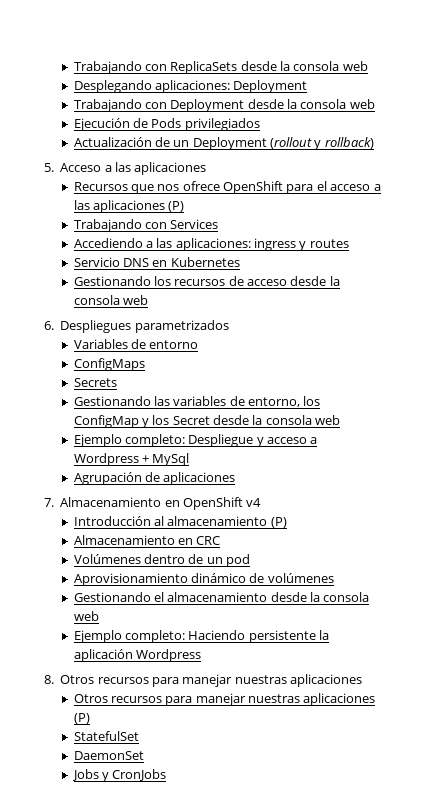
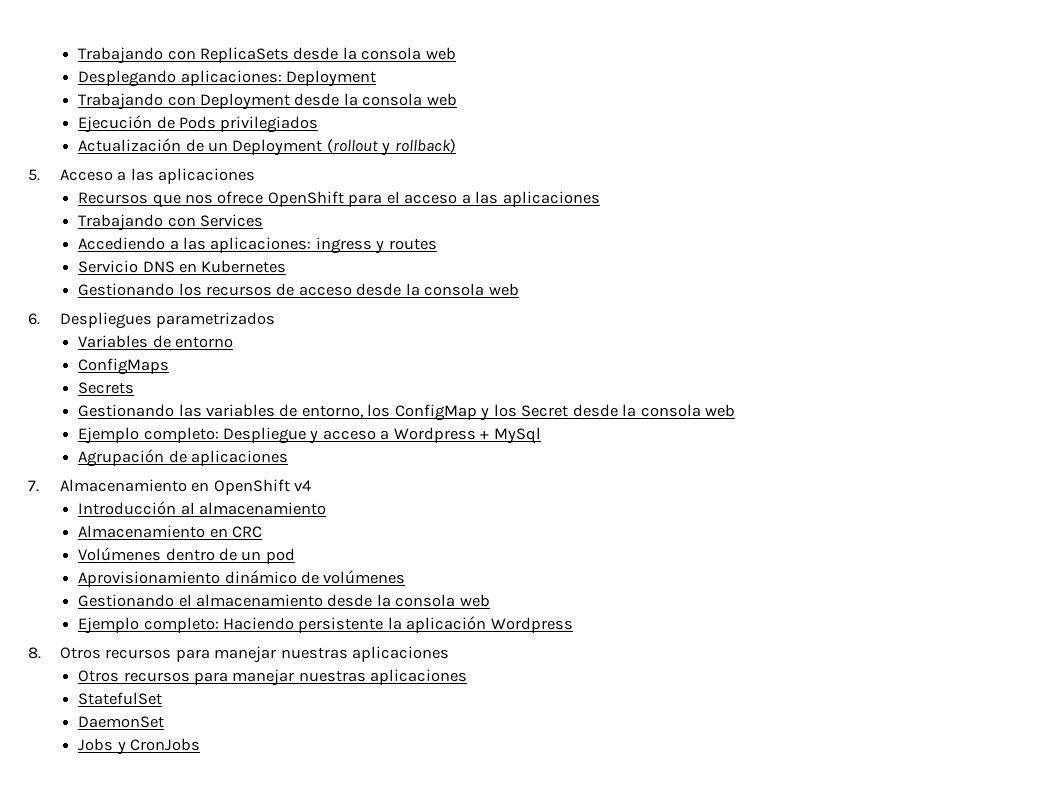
- Recursos que nos ofrece OpenShift para el acceso a las aplicaciones (P)
+ Recursos que nos ofrece OpenShift para el acceso a las aplicaciones
- Introducción al almacenamiento (P)
+ Introducción al almacenamiento
  8. Otros recursos para manejar nuestras aplicaciones
- Otros recursos para manejar nuestras aplicaciones (P)
+ Otros recursos para manejar nuestras aplicaciones

